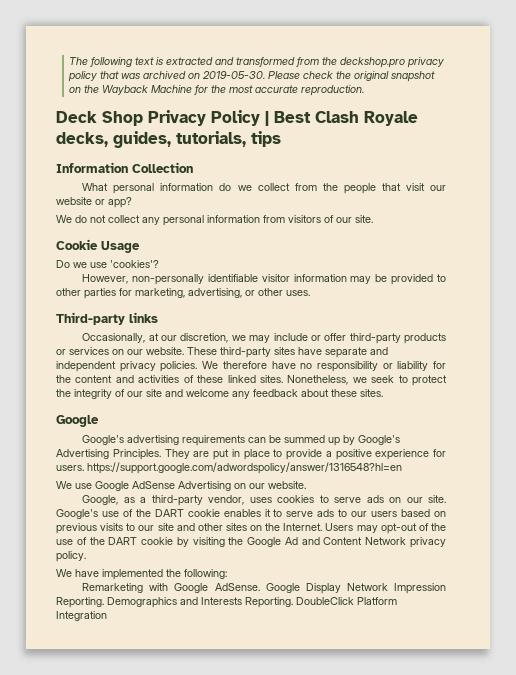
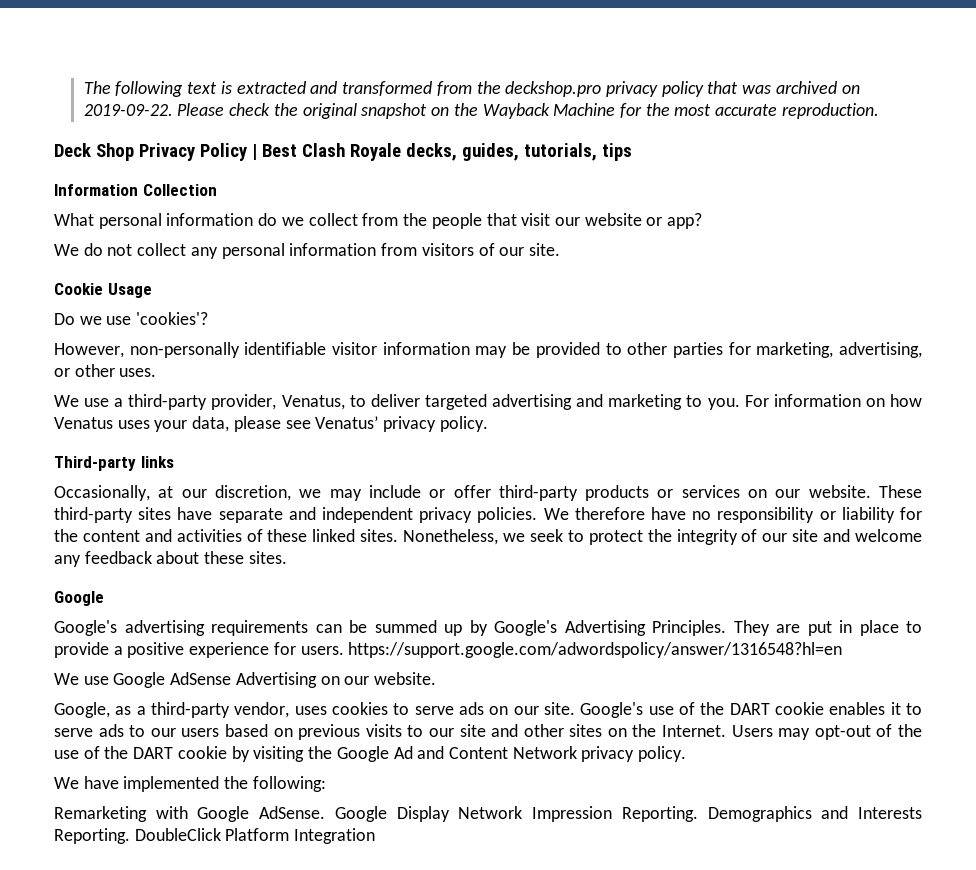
- The following text is extracted and transformed from the deckshop.pro privacy policy that was archived on 2019-05-30.
+ The following text is extracted and transformed from the deckshop.pro privacy policy that was archived on 2019-09-22.
+ We use a third-party provider, Venatus, to deliver targeted advertising and marketing to you. For information on how Venatus uses your data, please see Venatus’ privacy policy.

